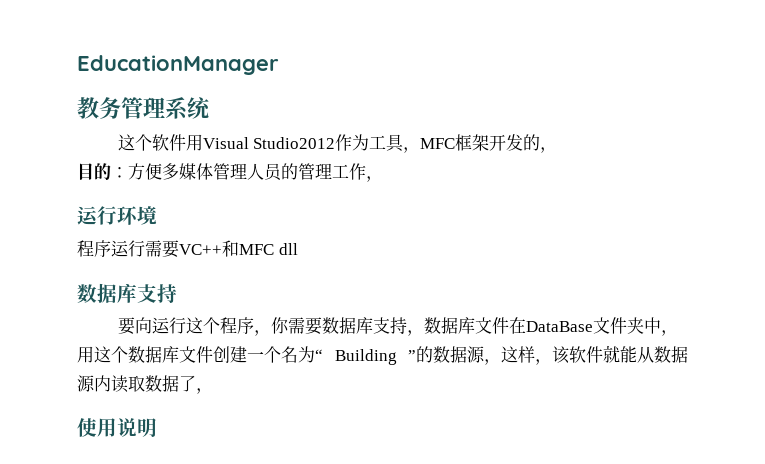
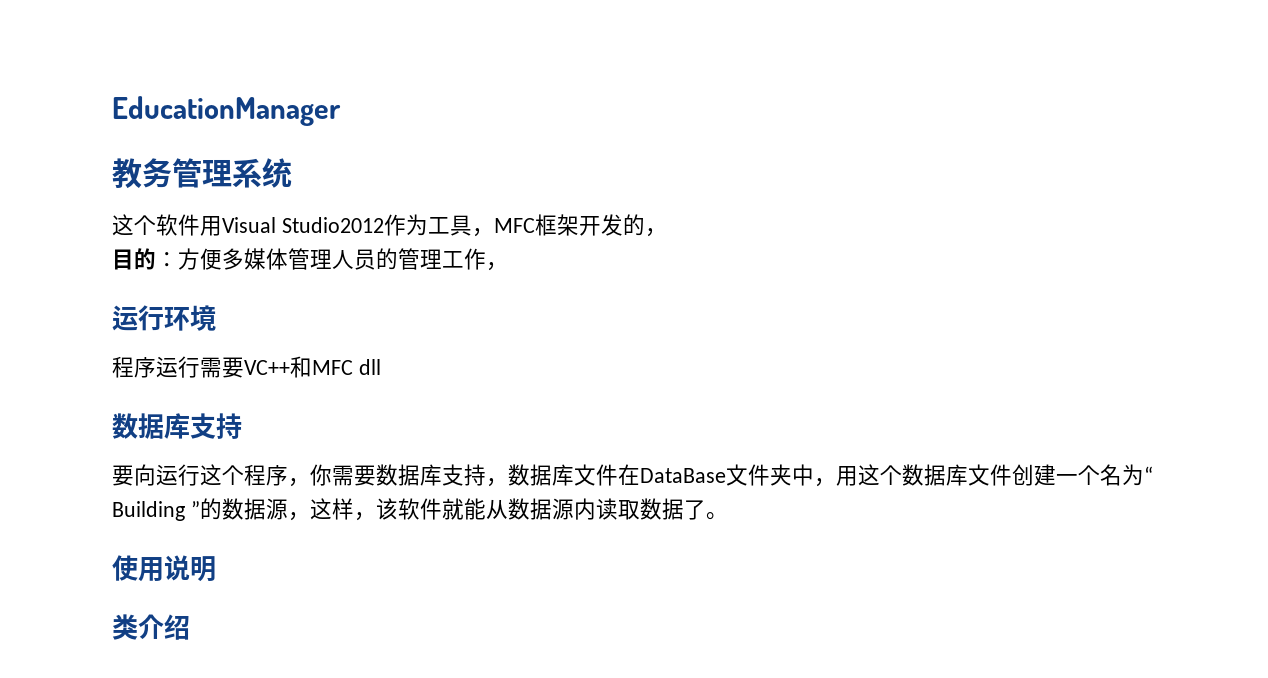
- 要向运行这个程序，你需要数据库支持，数据库文件在DataBase文件夹中，用这个数据库文件创建一个名为“ Building ”的数据源，这样，该软件就能从数据源内读取数据了，
+ 要向运行这个程序，你需要数据库支持，数据库文件在DataBase文件夹中，用这个数据库文件创建一个名为“ Building ”的数据源，这样，该软件就能从数据源内读取数据了。
+ 类介绍

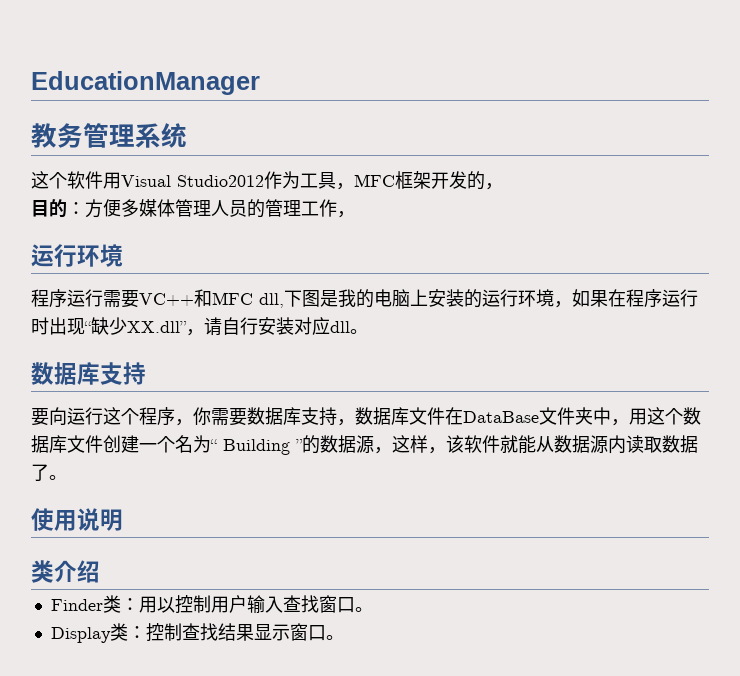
- 程序运行需要VC++和MFC dll
+ 程序运行需要VC++和MFC dll,下图是我的电脑上安装的运行环境，如果在程序运行时出现“缺少XX.dll”，请自行安装对应dll。
+ Finder类：用以控制用户输入查找窗口。
+ Display类：控制查找结果显示窗口。

